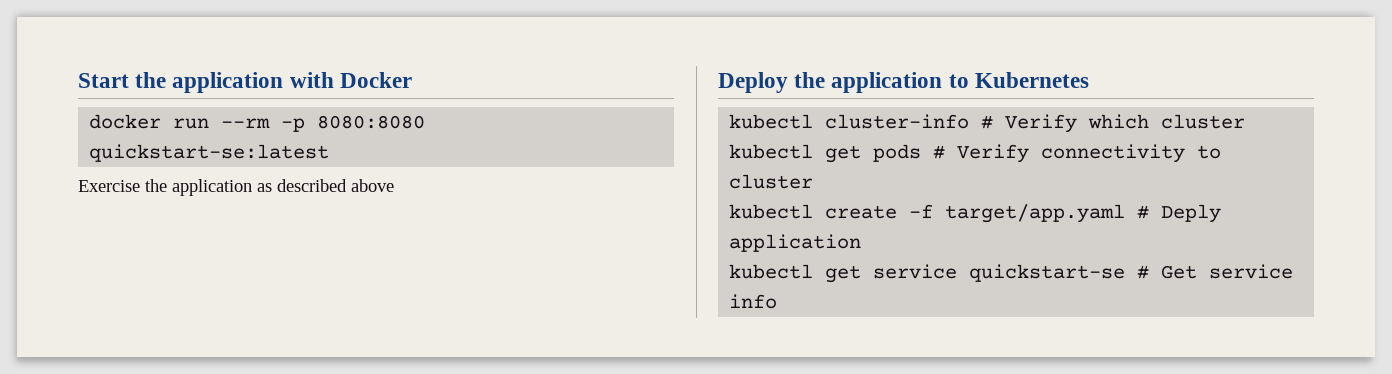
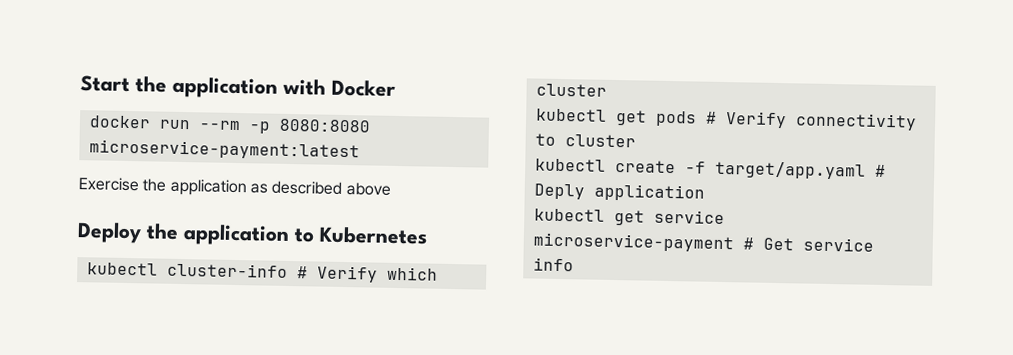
- docker run --rm -p 8080:8080 quickstart-se:latest
+ docker run --rm -p 8080:8080 microservice-payment:latest
- kubectl get service quickstart-se # Get service info
+ kubectl get service microservice-payment # Get service info

